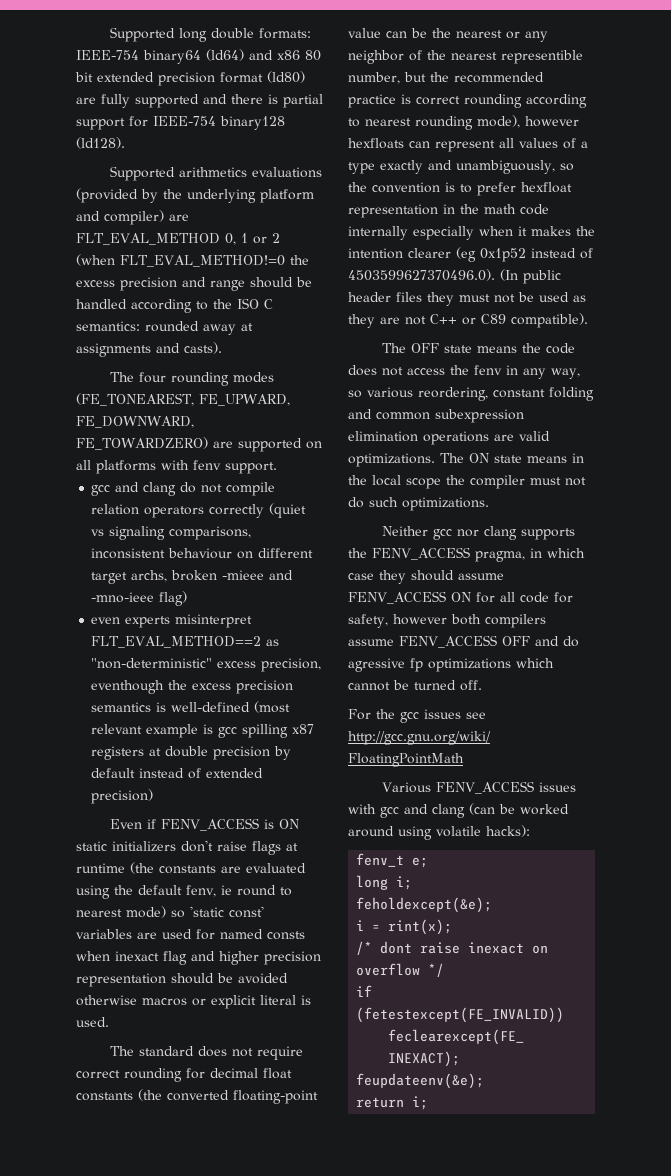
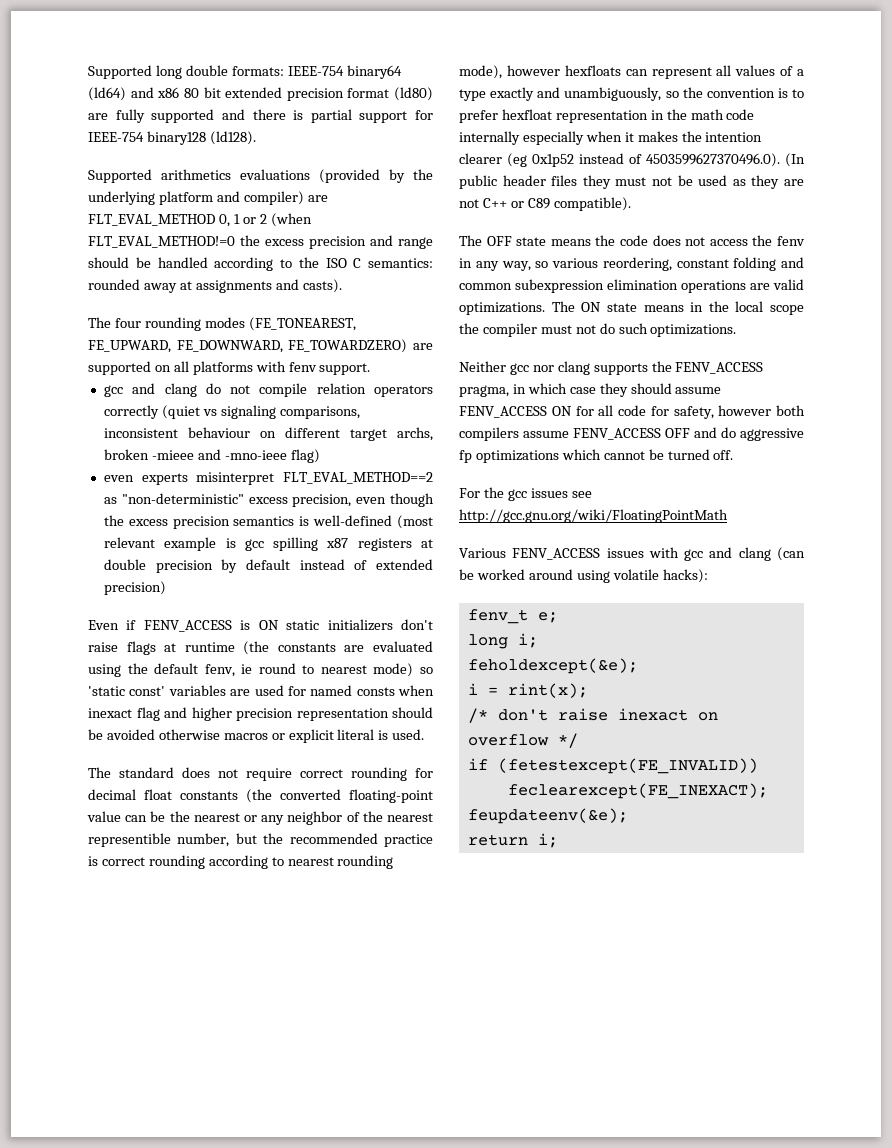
- even experts misinterpret FLT_EVAL_METHOD==2 as "non-deterministic" excess precision, eventhough the excess precision semantics is well-defined (most relevant example is gcc spilling x87 registers at double precision by default instead of extended precision)
+ even experts misinterpret FLT_EVAL_METHOD==2 as "non-deterministic" excess precision, even though the excess precision semantics is well-defined (most relevant example is gcc spilling x87 registers at double precision by default instead of extended precision)
- Neither gcc nor clang supports the FENV_ACCESS pragma, in which case they should assume FENV_ACCESS ON for all code for safety, however both compilers assume FENV_ACCESS OFF and do agressive fp optimizations which cannot be turned off.
+ Neither gcc nor clang supports the FENV_ACCESS pragma, in which case they should assume FENV_ACCESS ON for all code for safety, however both compilers assume FENV_ACCESS OFF and do aggressive fp optimizations which cannot be turned off.
- /* dont raise inexact on overflow */
+ /* don't raise inexact on overflow */

